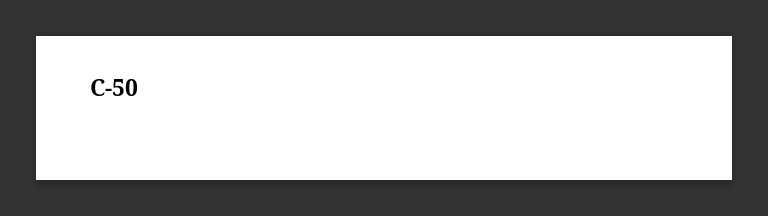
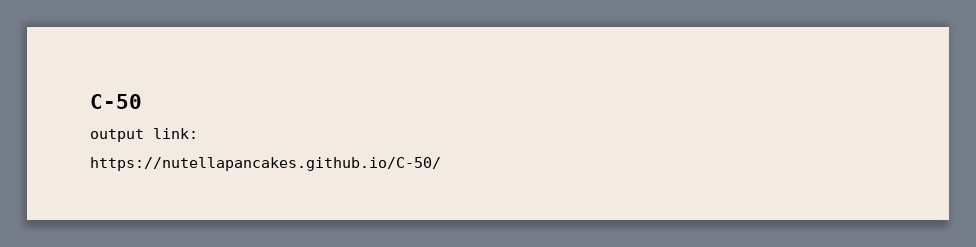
+ output link:
+ https://nutellapancakes.github.io/C-50/

